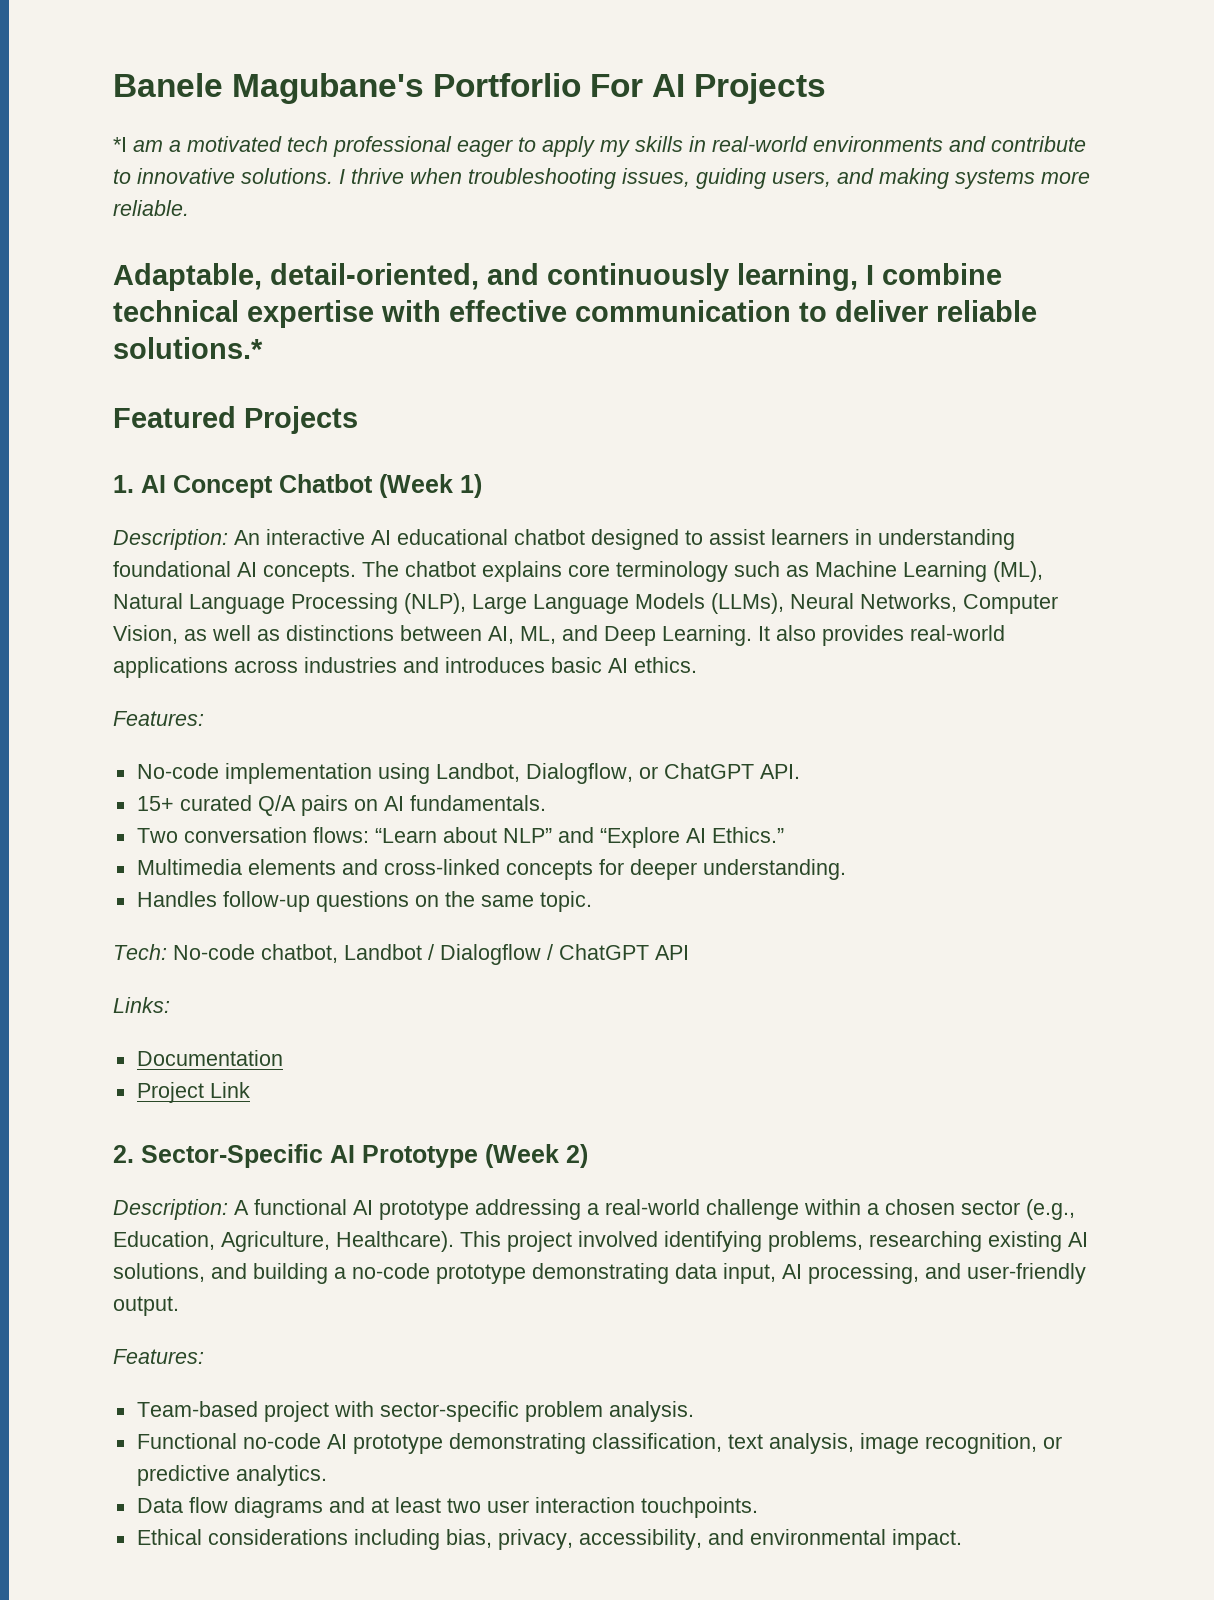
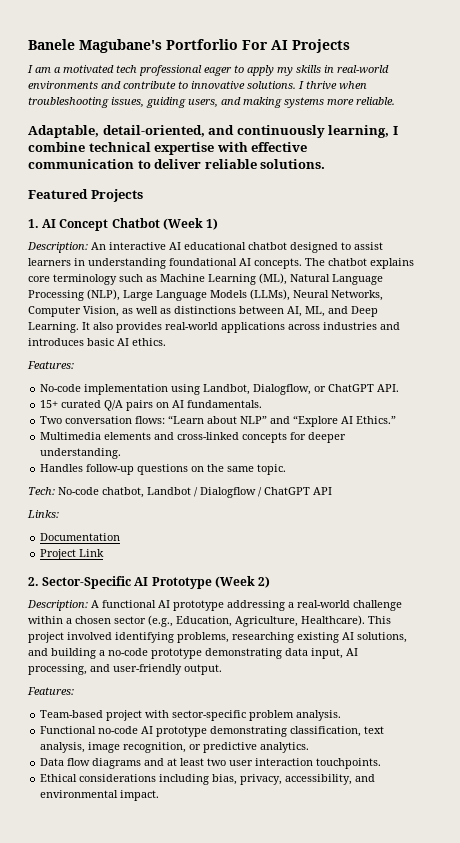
- *I am a motivated tech professional eager to apply my skills in real-world environments and contribute to innovative solutions.
+ I am a motivated tech professional eager to apply my skills in real-world environments and contribute to innovative solutions.
- Adaptable, detail-oriented, and continuously learning, I combine technical expertise with effective communication to deliver reliable solutions.*
+ Adaptable, detail-oriented, and continuously learning, I combine technical expertise with effective communication to deliver reliable solutions.

